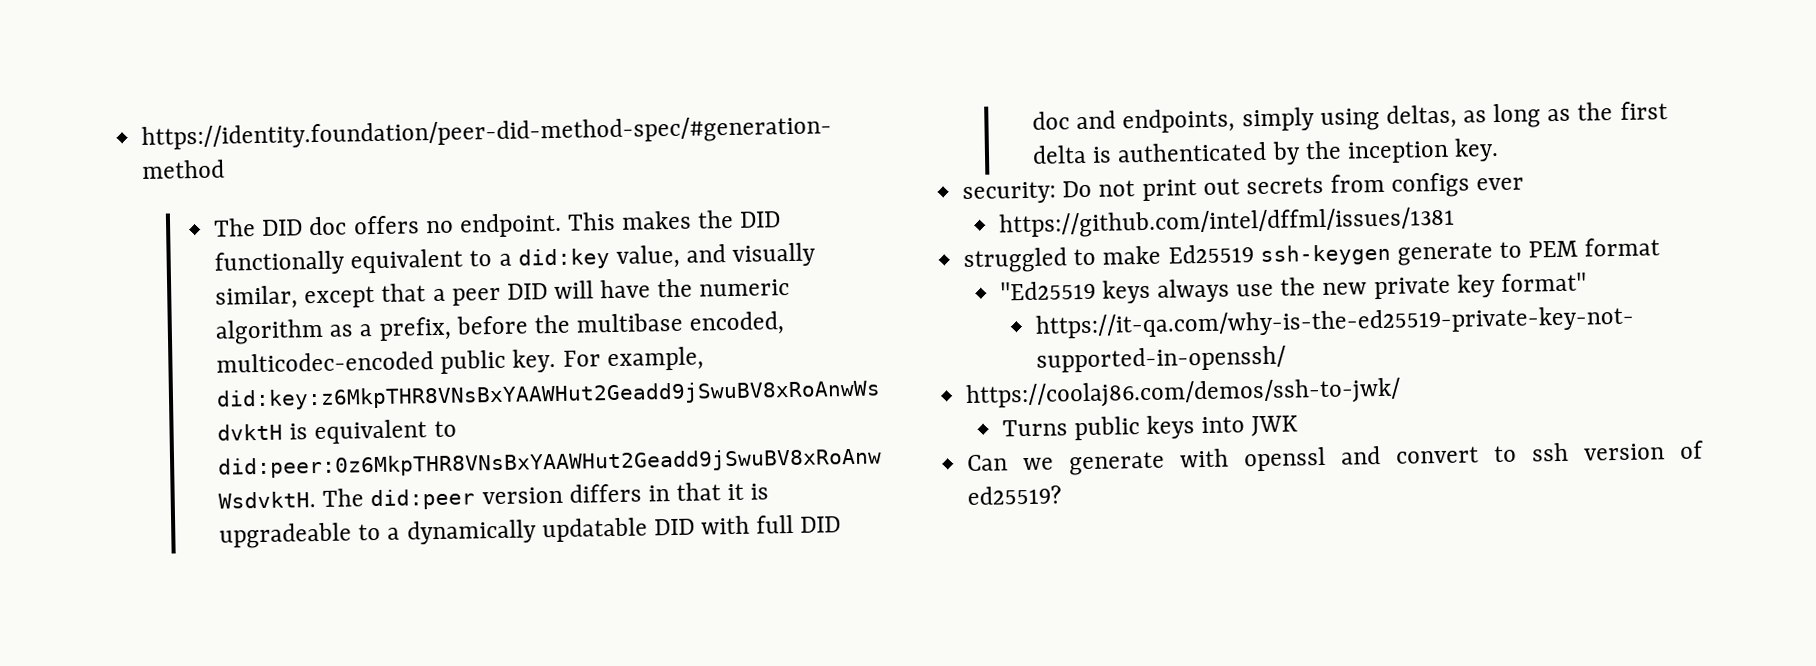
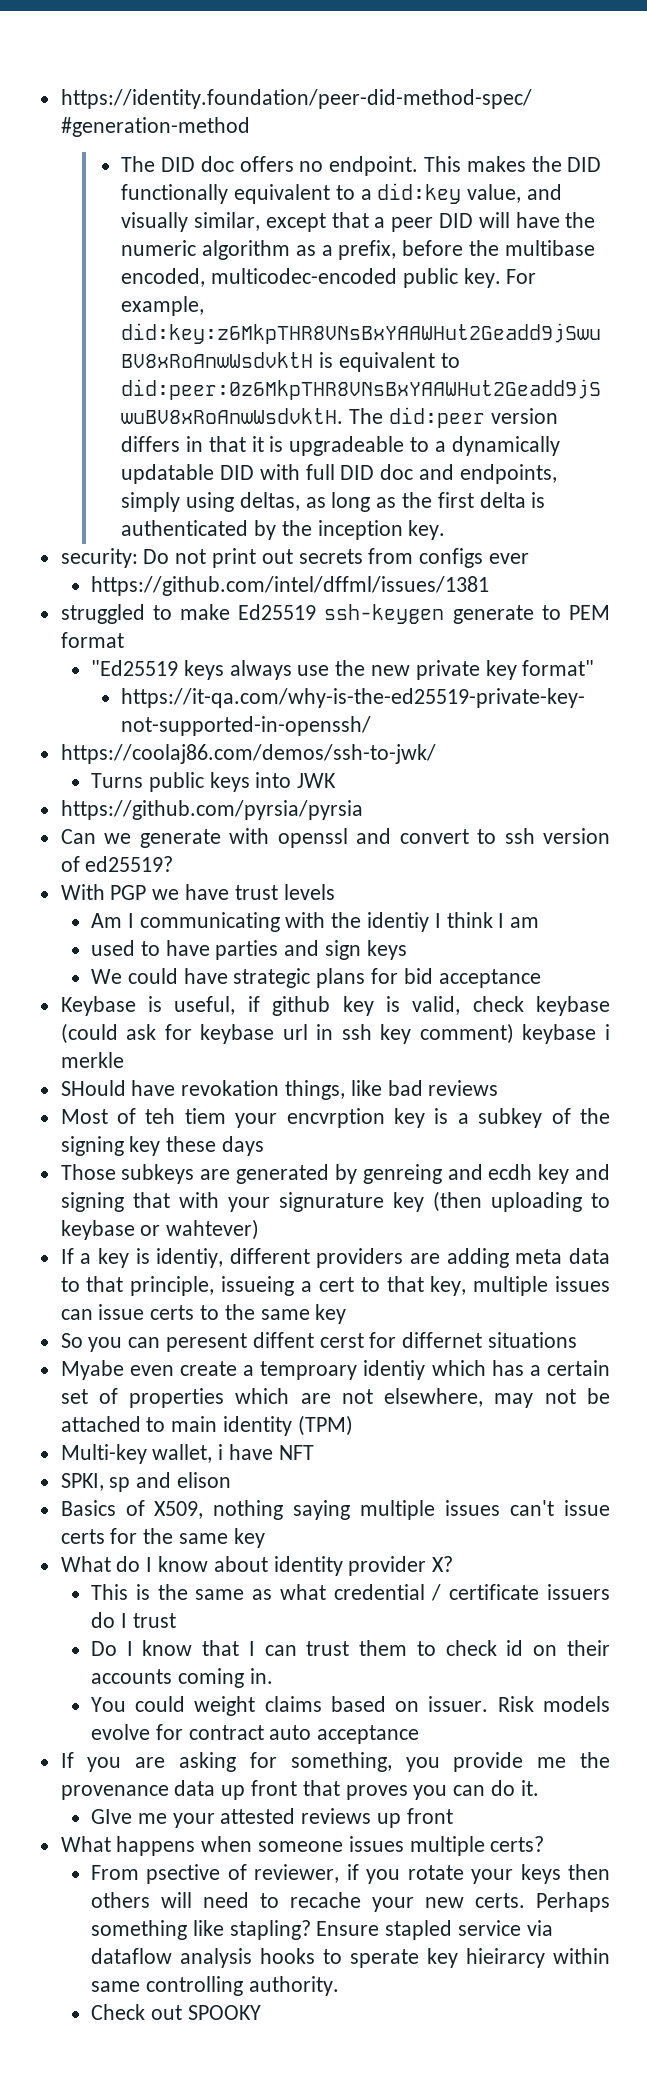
+ https://github.com/pyrsia/pyrsia
+ With PGP we have trust levels
+ Am I communicating with the identiy I think I am
+ used to have parties and sign keys
+ We could have strategic plans for bid acceptance
+ Keybase is useful, if github key is valid, check keybase (could ask for keybase url in ssh key comment) keybase i merkle
+ SHould have revokation things, like bad reviews
+ Most of teh tiem your encvrption key is a subkey of the signing key these days
+ Those subkeys are generated by genreing and ecdh key and signing that with your signurature key (then uploading to keybase or wahtever)
+ If a key is identiy, different providers are adding meta data to that principle, issueing a cert to that key, multiple issues can issue certs to the same key
+ So you can peresent diffent cerst for differnet situations
+ Myabe even create a temproary identiy which has a certain set of properties which are not elsewhere, may not be attached to main identity (TPM)
+ Multi-key wallet, i have NFT
+ SPKI, sp and elison
+ Basics of X509, nothing saying multiple issues can't issue certs for the same key
+ What do I know about identity provider X?
+ This is the same as what credential / certificate issuers do I trust
+ Do I know that I can trust them to check id on their accounts coming in.
+ You could weight claims based on issuer. Risk models evolve for contract auto acceptance
+ If you are asking for something, you provide me the provenance data up front that proves you can do it.
+ GIve me your attested reviews up front
+ What happens when someone issues multiple certs?
+ From psective of reviewer, if you rotate your keys then others will need to recache your new certs. Perhaps something like stapling? Ensure stapled service via dataflow analysis hooks to sperate key hieirarcy within same controlling authority.
+ Check out SPOOKY

